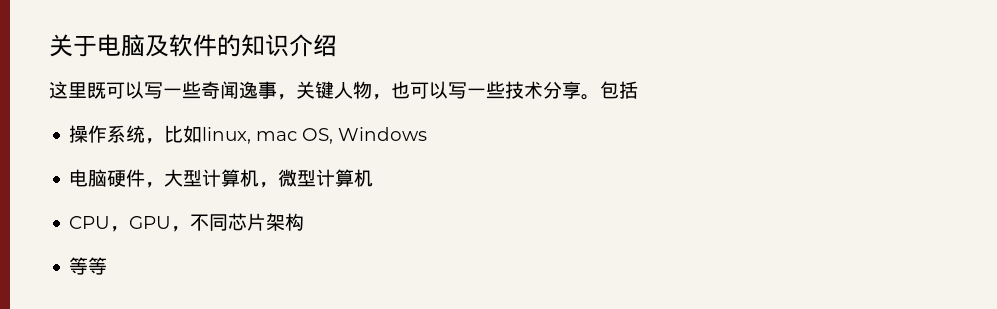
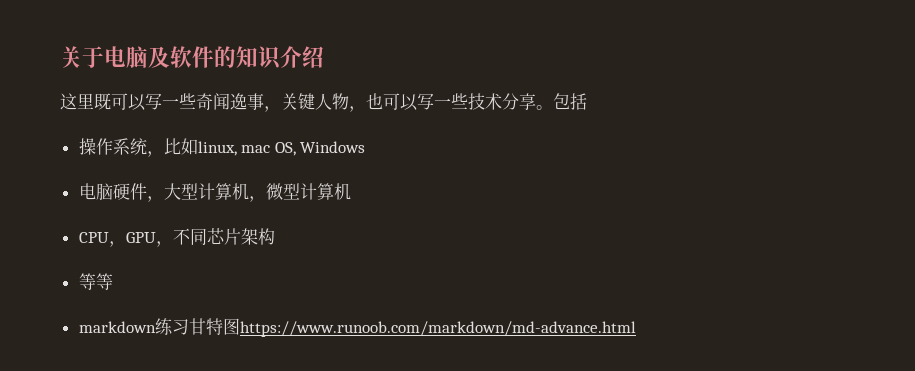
+ markdown练习甘特图https://www.runoob.com/markdown/md-advance.html

